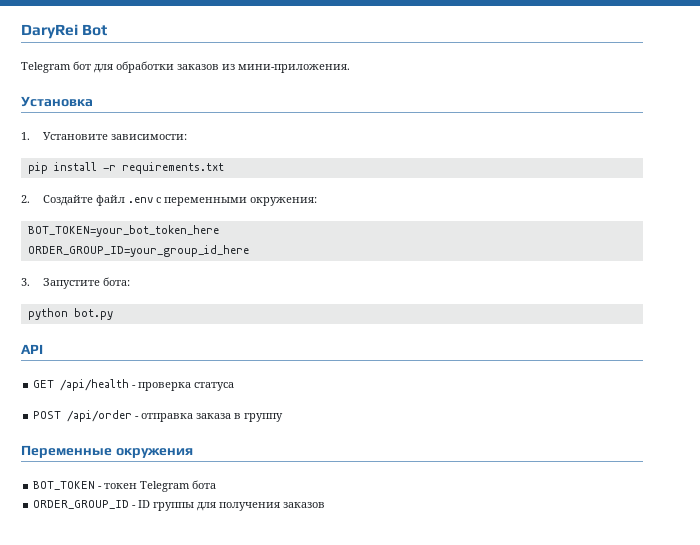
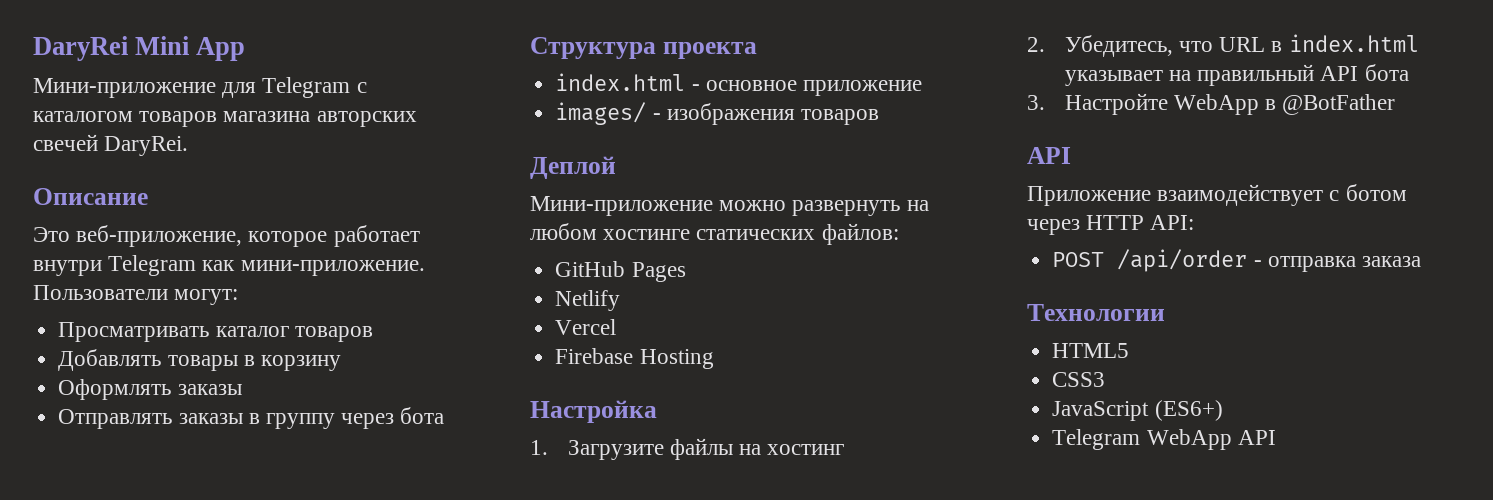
- DaryRei Bot
- Telegram бот для обработки заказов из мини-приложения.
- Установка
- 1. Установите зависимости:
- pip install -r requirements.txt
- 2. Создайте файл .env с переменными окружения:
- BOT_TOKEN=your_bot_token_here
- ORDER_GROUP_ID=your_group_id_here
- 3. Запустите бота:
- python bot.py
+ DaryRei Mini App
+ Мини-приложение для Telegram с каталогом товаров магазина авторских свечей DaryRei.
+ Описание
+ Это веб-приложение, которое работает внутри Telegram как мини-приложение. Пользователи могут:
+ Просматривать каталог товаров
+ Добавлять товары в корзину
+ Оформлять заказы
+ Отправлять заказы в группу через бота
+ Структура проекта
+ index.html - основное приложение
+ images/ - изображения товаров
+ Деплой
+ Мини-приложение можно развернуть на любом хостинге статических файлов:
+ GitHub Pages
+ Netlify
+ Vercel
+ Firebase Hosting
+ Настройка
+ 1. Загрузите файлы на хостинг
+ 2. Убедитесь, что URL в index.html указывает на правильный API бота
+ 3. Настройте WebApp в @BotFather
  API
- GET /api/health - проверка статуса
+ Приложение взаимодействует с ботом через HTTP API:
- POST /api/order - отправка заказа в группу
- Переменные окружения
- BOT_TOKEN - токен Telegram бота
- ORDER_GROUP_ID - ID группы для получения заказов
+ POST /api/order - отправка заказа
+ Технологии
+ HTML5
+ CSS3
+ JavaScript (ES6+)
+ Telegram WebApp API

